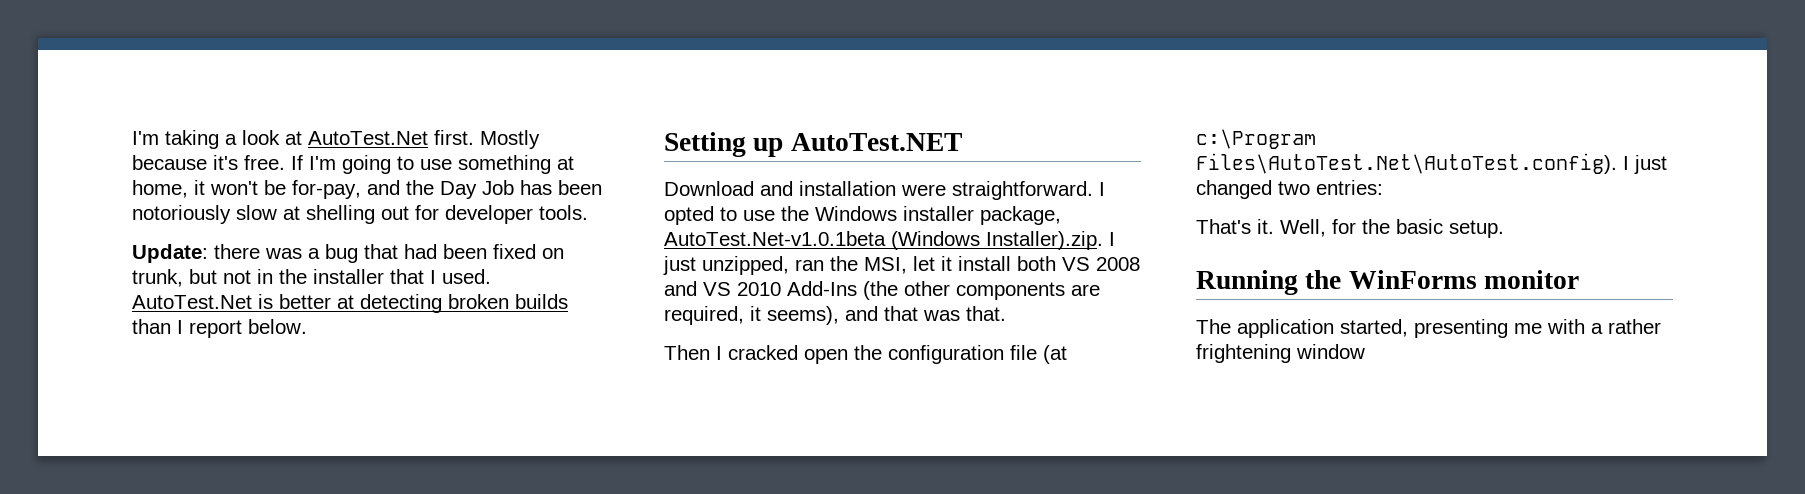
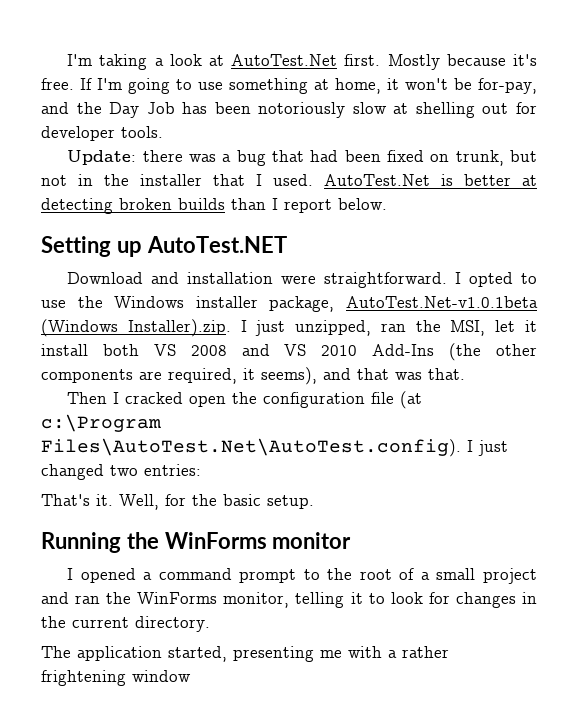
+ I opened a command prompt to the root of a small project and ran the WinForms monitor, telling it to look for changes in the current directory.

